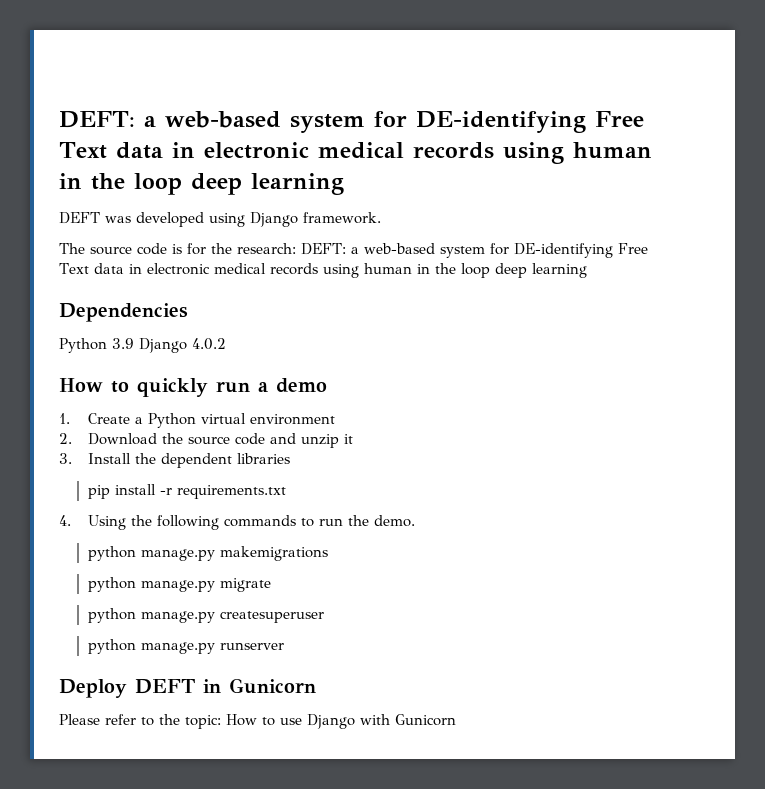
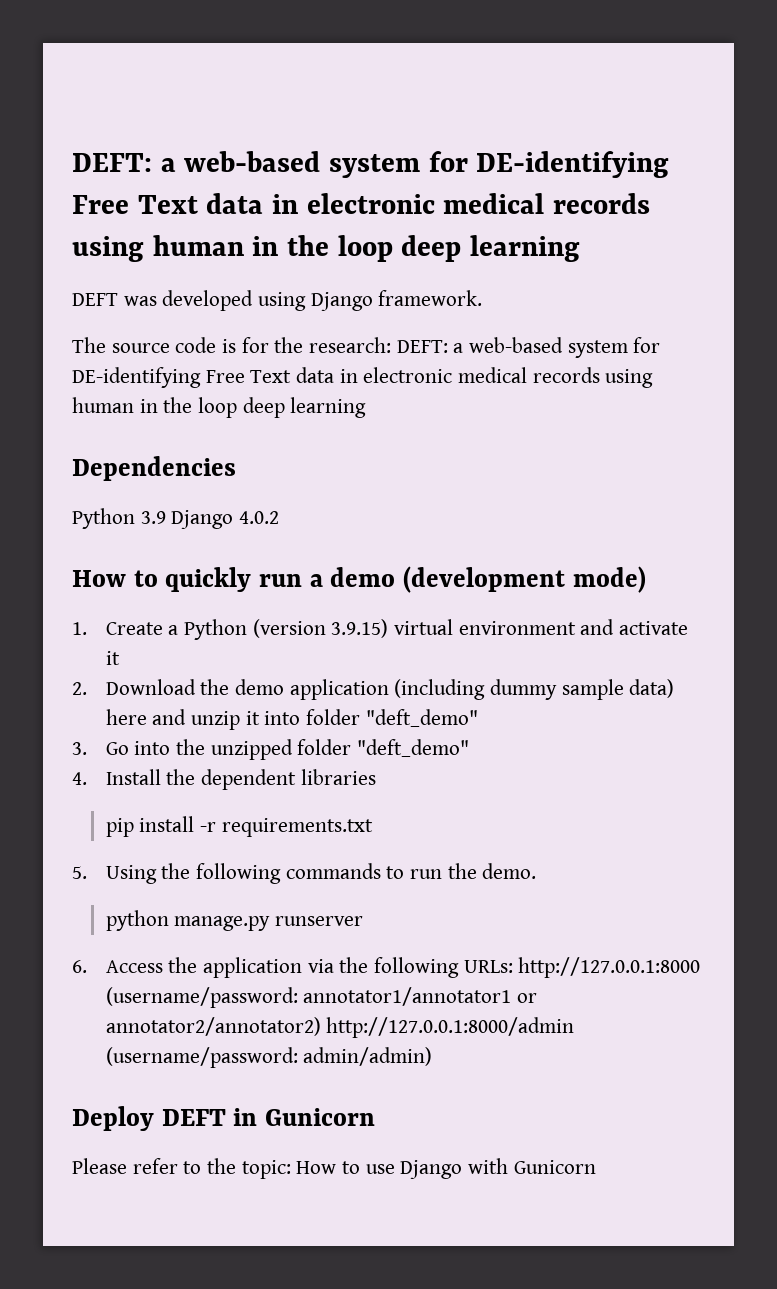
- How to quickly run a demo
+ How to quickly run a demo (development mode)
- 1. Create a Python virtual environment
+ 1. Create a Python (version 3.9.15) virtual environment and activate it
- 2. Download the source code and unzip it
- 3. Install the dependent libraries
+ 2. Download the demo application (including dummy sample data) here and unzip it into folder "deft_demo"
+ 3. Go into the unzipped folder "deft_demo"
+ 4. Install the dependent libraries
- 4. Using the following commands to run the demo.
+ 5. Using the following commands to run the demo.
- python manage.py makemigrations
- python manage.py migrate
- python manage.py createsuperuser
  python manage.py runserver
+ 6. Access the application via the following URLs: http://127.0.0.1:8000 (username/password: annotator1/annotator1 or annotator2/annotator2) http://127.0.0.1:8000/admin (username/password: admin/admin)

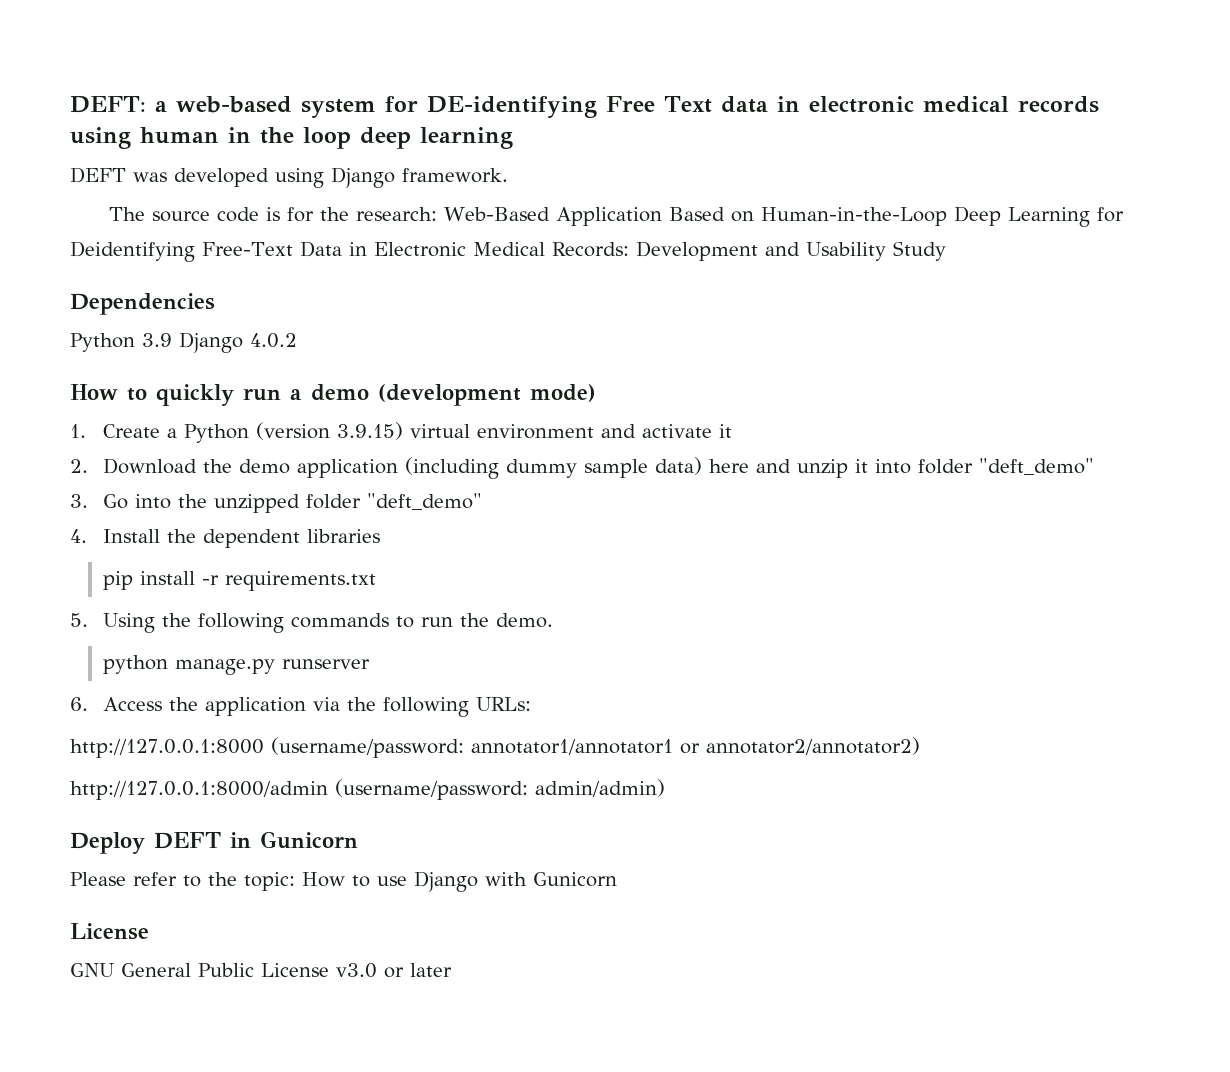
- The source code is for the research: DEFT: a web-based system for DE-identifying Free Text data in electronic medical records using human in the loop deep learning
+ The source code is for the research: Web-Based Application Based on Human-in-the-Loop Deep Learning for Deidentifying Free-Text Data in Electronic Medical Records: Development and Usability Study
- 6. Access the application via the following URLs: http://127.0.0.1:8000 (username/password: annotator1/annotator1 or annotator2/annotator2) http://127.0.0.1:8000/admin (username/password: admin/admin)
+ 6. Access the application via the following URLs:
+ http://127.0.0.1:8000 (username/password: annotator1/annotator1 or annotator2/annotator2)
+ http://127.0.0.1:8000/admin (username/password: admin/admin)
  Please refer to the topic: How to use Django with Gunicorn
+ License
+ GNU General Public License v3.0 or later

